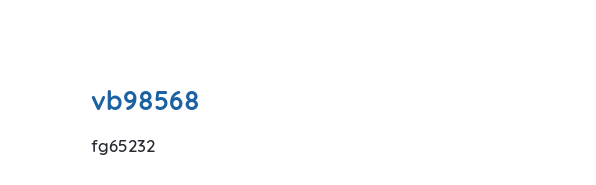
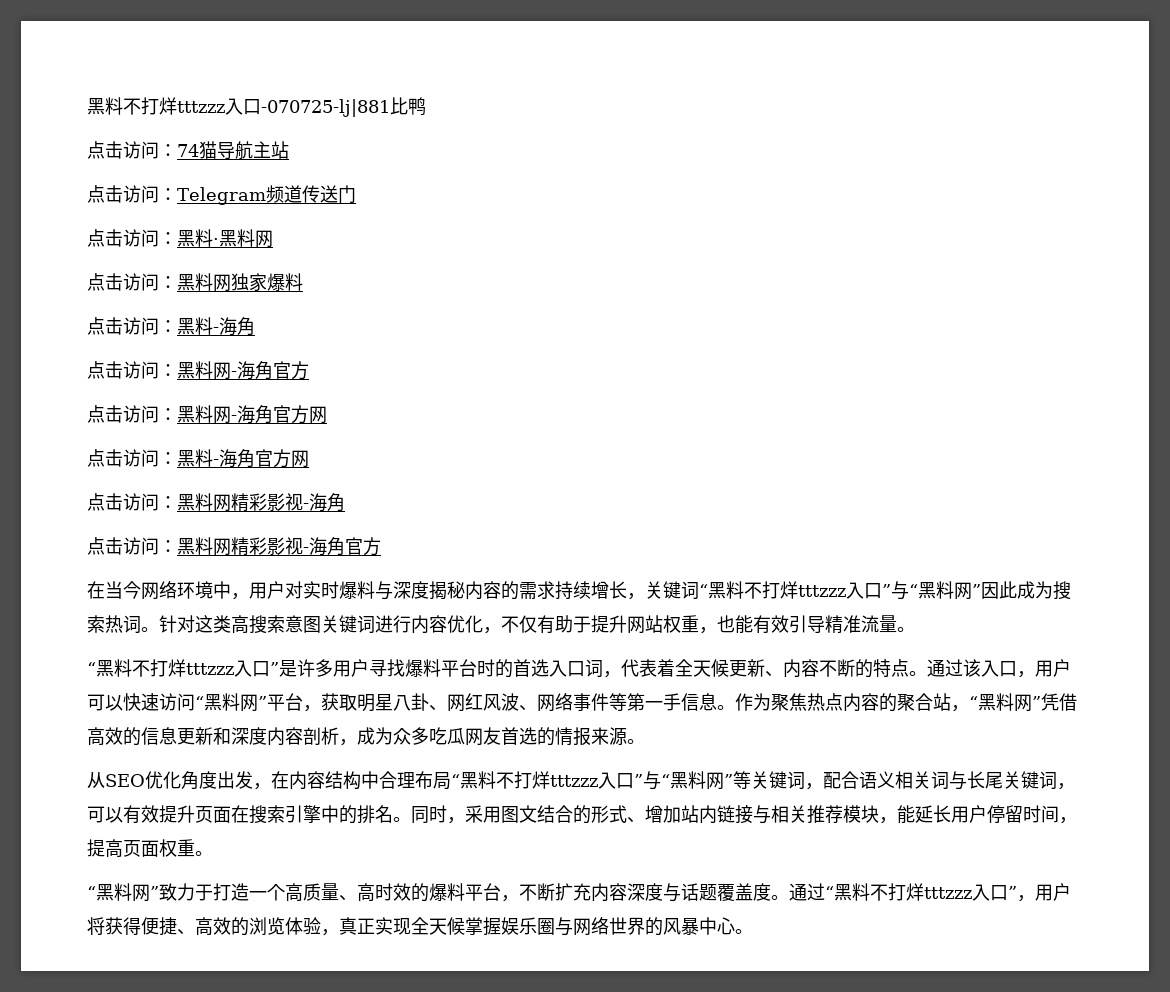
- vb98568
- fg65232
+ 黑料不打烊tttzzz入口-070725-lj|881比鸭
+ 点击访问：74猫导航主站
+ 点击访问：Telegram频道传送门
+ 点击访问：黑料·黑料网
+ 点击访问：黑料网独家爆料
+ 点击访问：黑料-海角
+ 点击访问：黑料网-海角官方
+ 点击访问：黑料网-海角官方网
+ 点击访问：黑料-海角官方网
+ 点击访问：黑料网精彩影视-海角
+ 点击访问：黑料网精彩影视-海角官方
+ 在当今网络环境中，用户对实时爆料与深度揭秘内容的需求持续增长，关键词“黑料不打烊tttzzz入口”与“黑料网”因此成为搜索热词。针对这类高搜索意图关键词进行内容优化，不仅有助于提升网站权重，也能有效引导精准流量。
+ “黑料不打烊tttzzz入口”是许多用户寻找爆料平台时的首选入口词，代表着全天候更新、内容不断的特点。通过该入口，用户可以快速访问“黑料网”平台，获取明星八卦、网红风波、网络事件等第一手信息。作为聚焦热点内容的聚合站，“黑料网”凭借高效的信息更新和深度内容剖析，成为众多吃瓜网友首选的情报来源。
+ 从SEO优化角度出发，在内容结构中合理布局“黑料不打烊tttzzz入口”与“黑料网”等关键词，配合语义相关词与长尾关键词，可以有效提升页面在搜索引擎中的排名。同时，采用图文结合的形式、增加站内链接与相关推荐模块，能延长用户停留时间，提高页面权重。
+ “黑料网”致力于打造一个高质量、高时效的爆料平台，不断扩充内容深度与话题覆盖度。通过“黑料不打烊tttzzz入口”，用户将获得便捷、高效的浏览体验，真正实现全天候掌握娱乐圈与网络世界的风暴中心。

